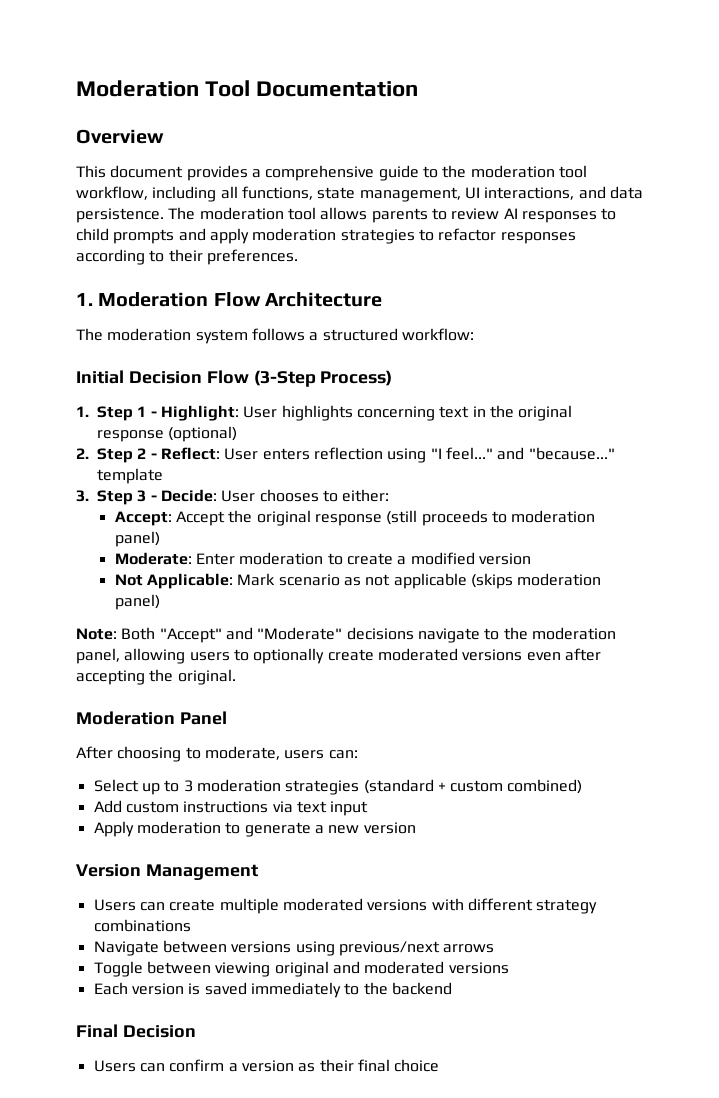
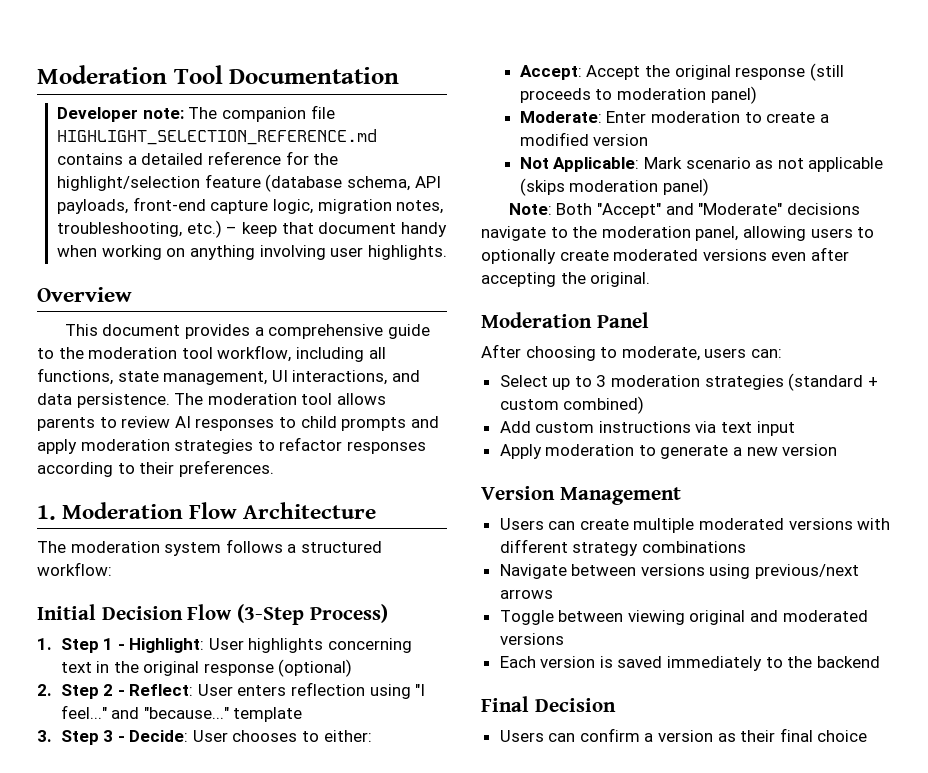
+ Developer note: The companion file HIGHLIGHT_SELECTION_REFERENCE.md contains a detailed reference for the highlight/selection feature (database schema, API payloads, front‑end capture logic, migration notes, troubleshooting, etc.) – keep that document handy when working on anything involving user highlights.

